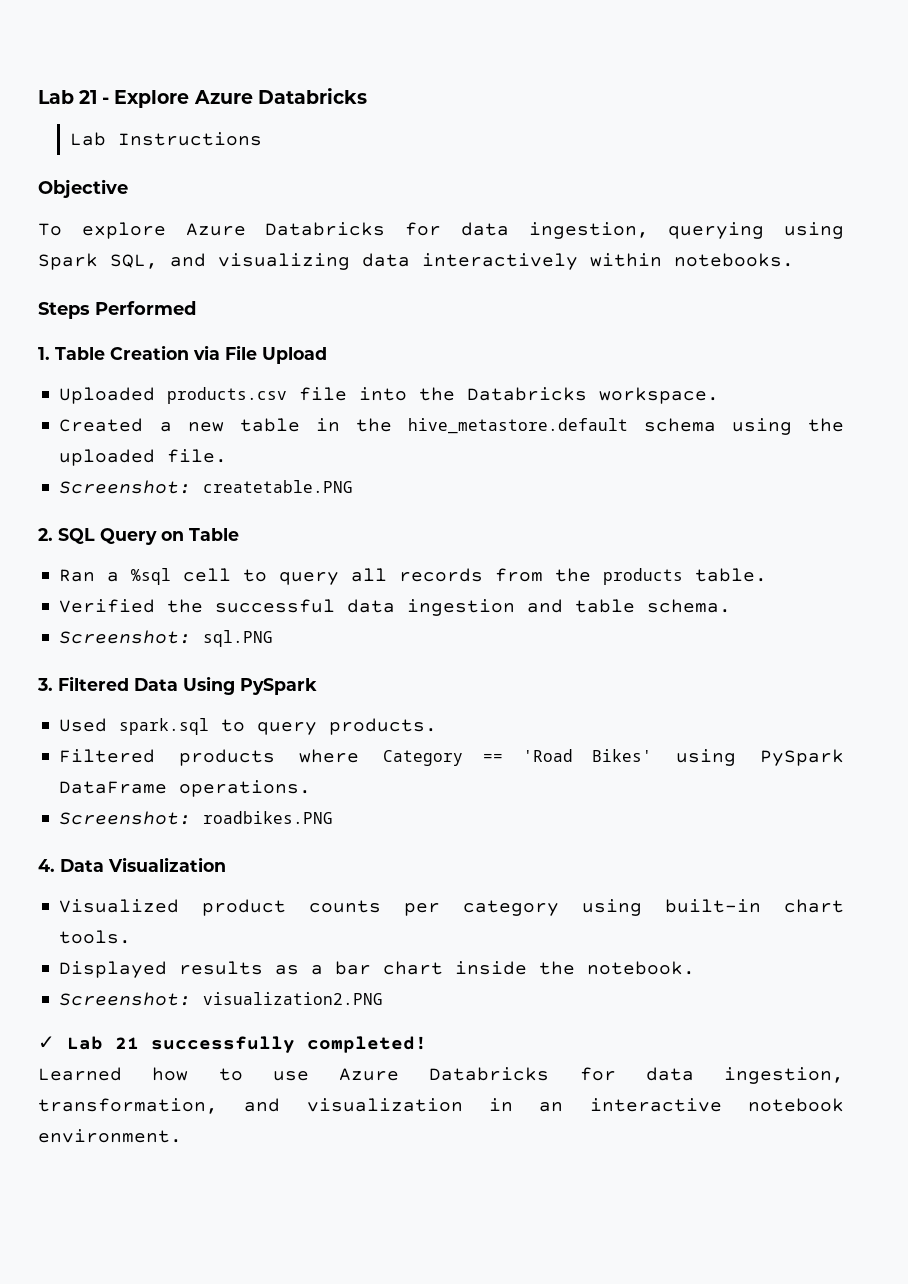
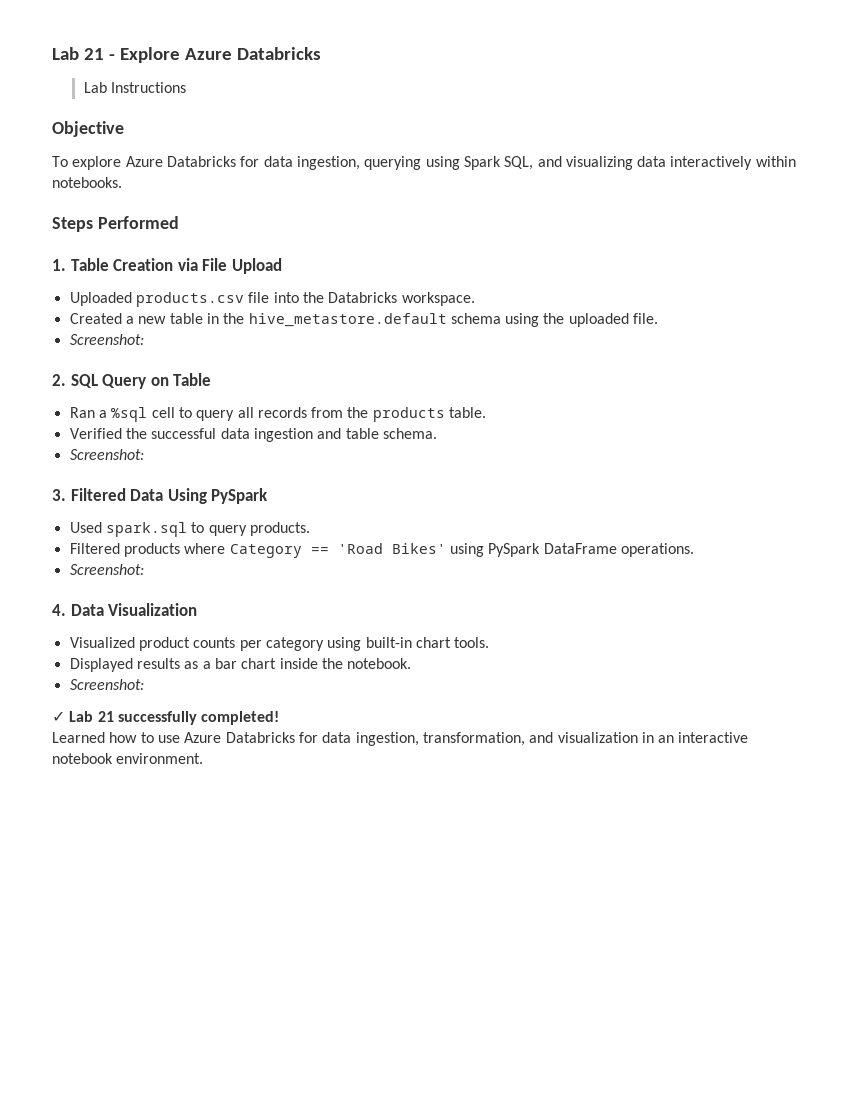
  Created a new table in the hive_metastore.default schema using the uploaded file.
- Screenshot: createtable.PNG
+ Screenshot:
  Verified the successful data ingestion and table schema.
- Screenshot: sql.PNG
+ Screenshot:
  Filtered products where Category == 'Road Bikes' using PySpark DataFrame operations.
- Screenshot: roadbikes.PNG
+ Screenshot:
  Displayed results as a bar chart inside the notebook.
- Screenshot: visualization2.PNG
+ Screenshot:

